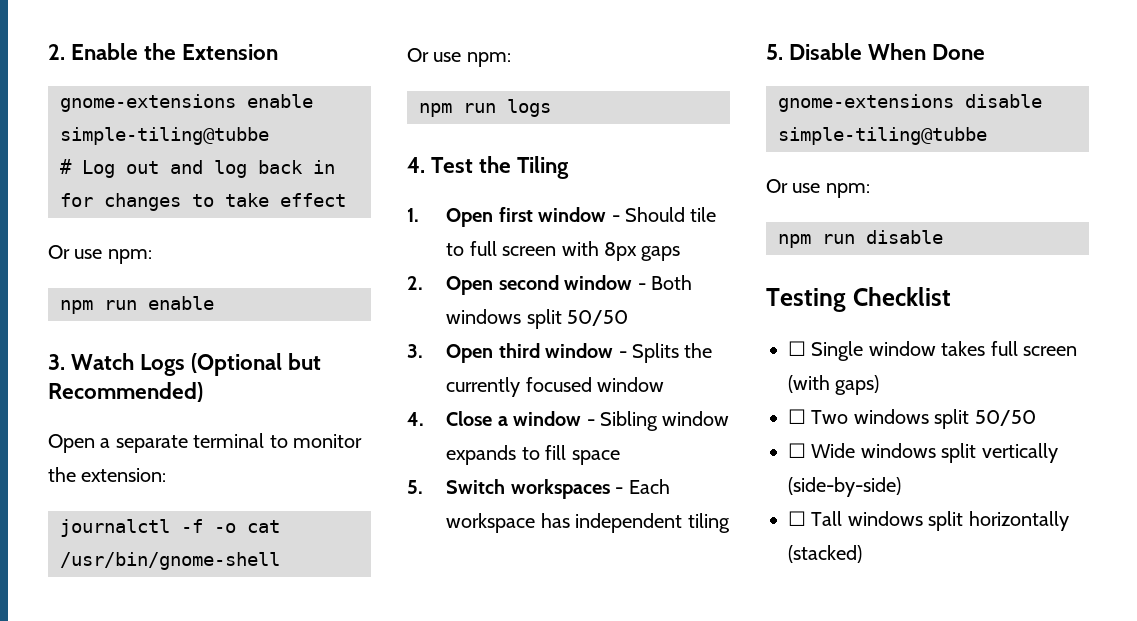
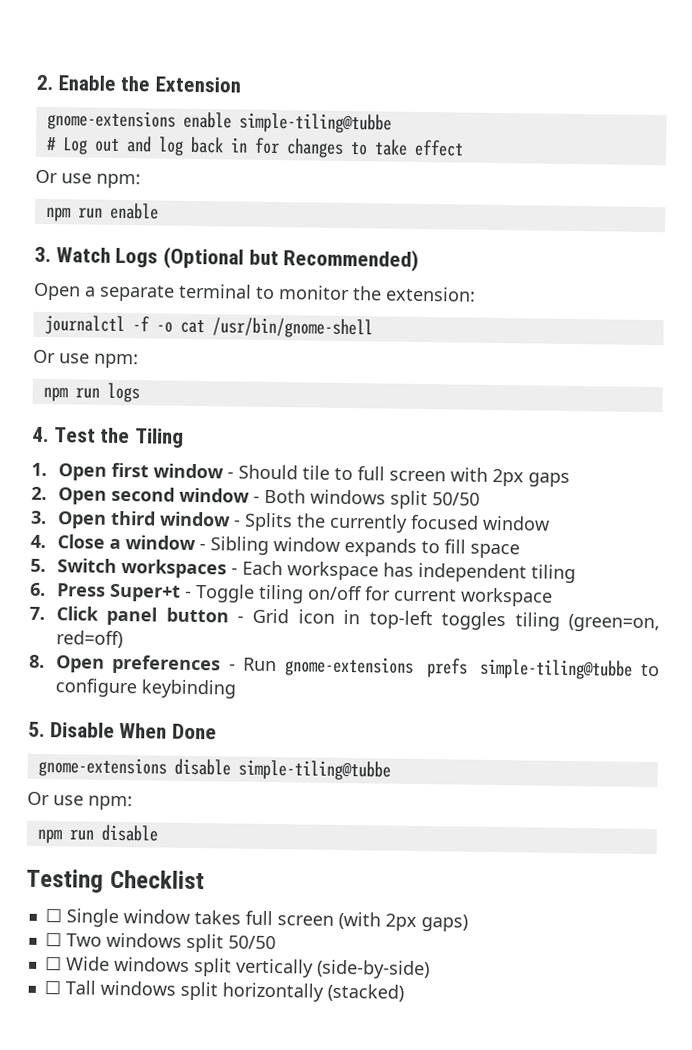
- 1. Open first window - Should tile to full screen with 8px gaps
+ 1. Open first window - Should tile to full screen with 2px gaps
+ 6. Press Super+t - Toggle tiling on/off for current workspace
+ 7. Click panel button - Grid icon in top-left toggles tiling (green=on, red=off)
+ 8. Open preferences - Run gnome-extensions prefs simple-tiling@tubbe to configure keybinding
- ☐ Single window takes full screen (with gaps)
+ ☐ Single window takes full screen (with 2px gaps)

